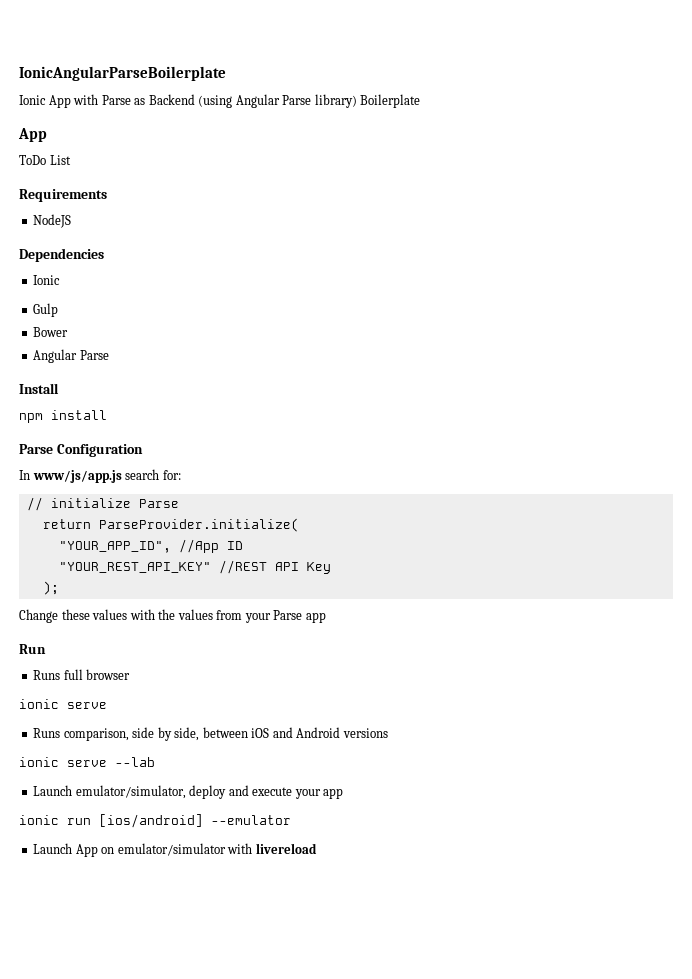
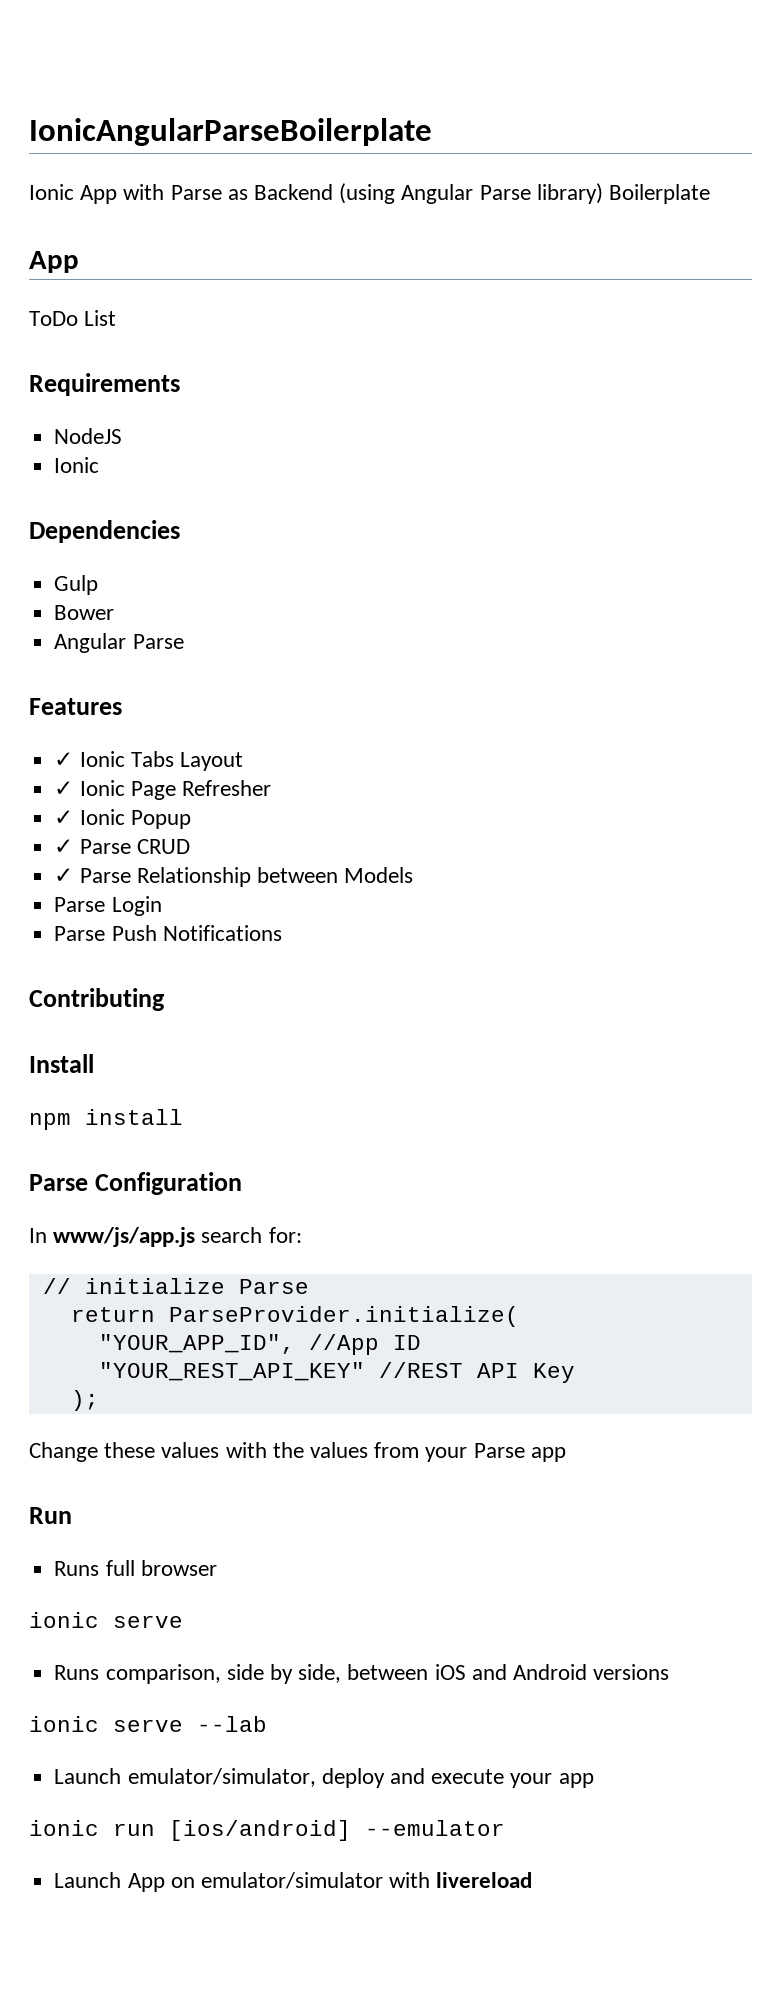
  NodeJS
+ Ionic
  Dependencies
- Ionic
+ Features
+ ✓ Ionic Tabs Layout
+ ✓ Ionic Page Refresher
+ ✓ Ionic Popup
+ ✓ Parse CRUD
+ ✓ Parse Relationship between Models
+ Parse Login
+ Parse Push Notifications
+ Contributing

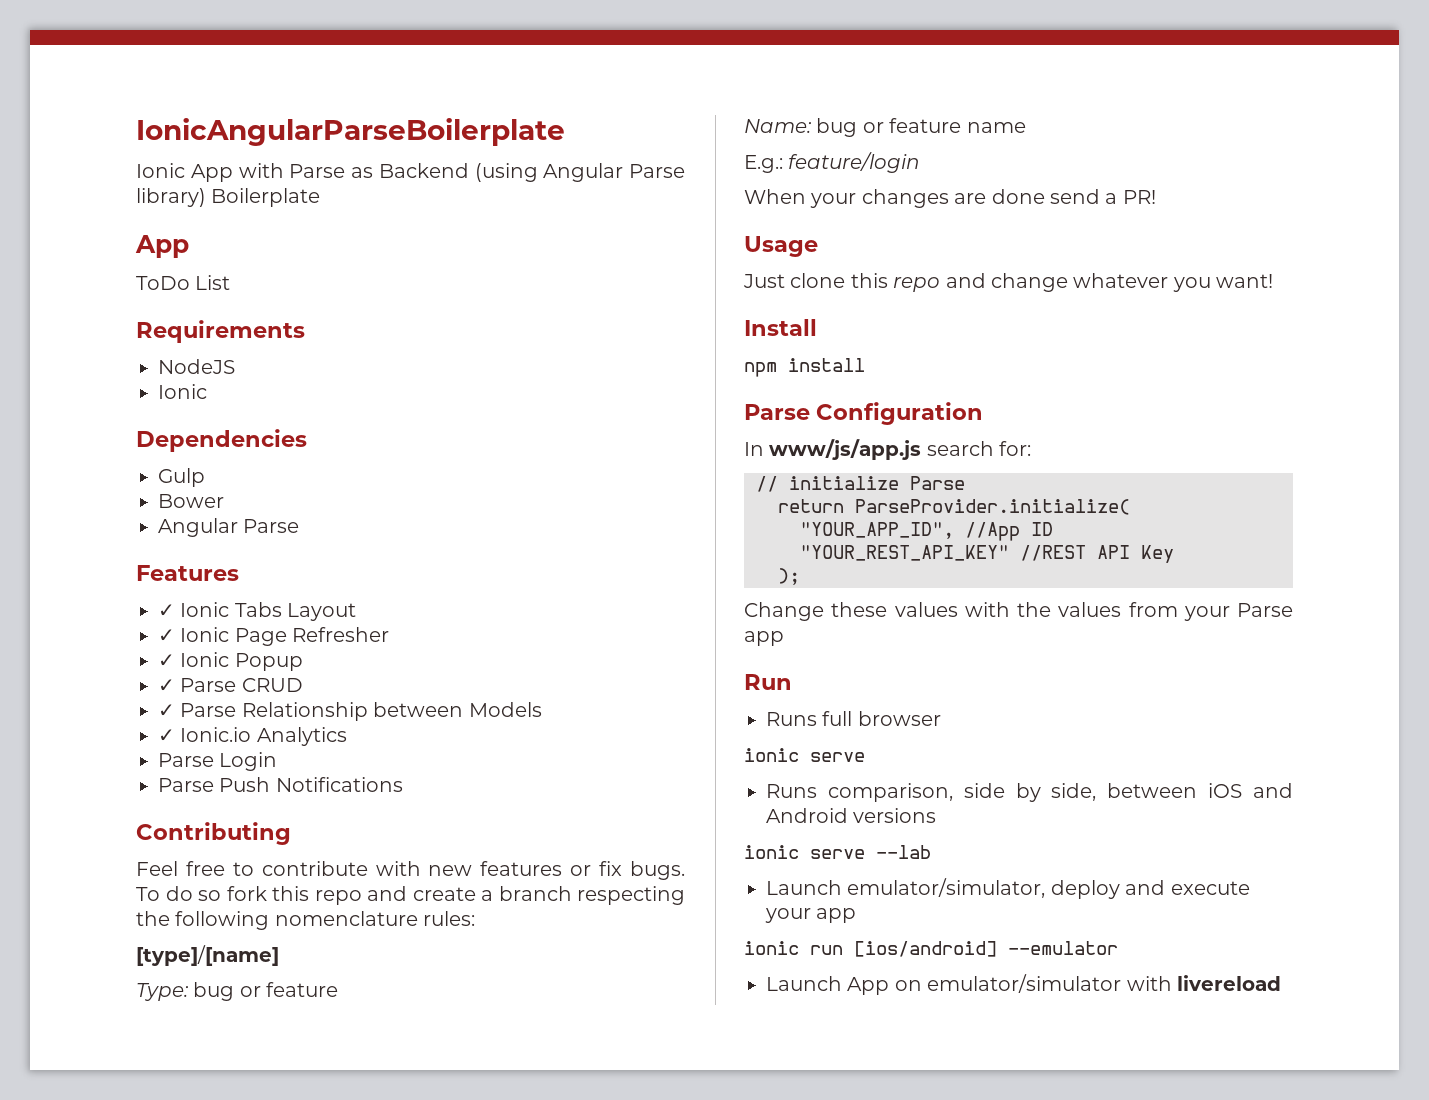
+ ✓ Ionic.io Analytics
+ Feel free to contribute with new features or fix bugs. To do so fork this repo and create a branch respecting the following nomenclature rules:
+ [type]/[name]
+ Type: bug or feature
+ Name: bug or feature name
+ E.g.: feature/login
+ When your changes are done send a PR!
+ Usage
+ Just clone this repo and change whatever you want!

